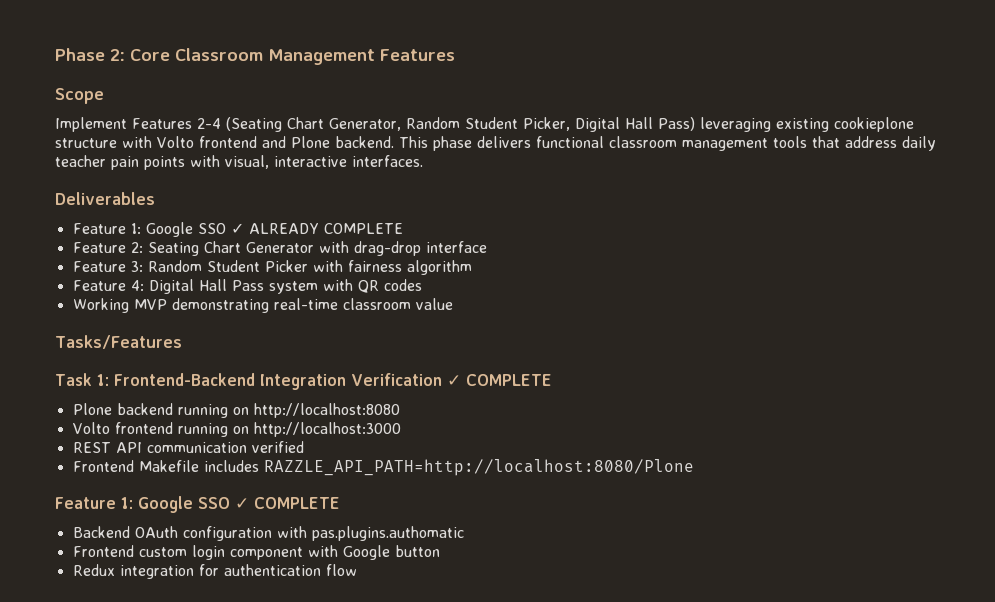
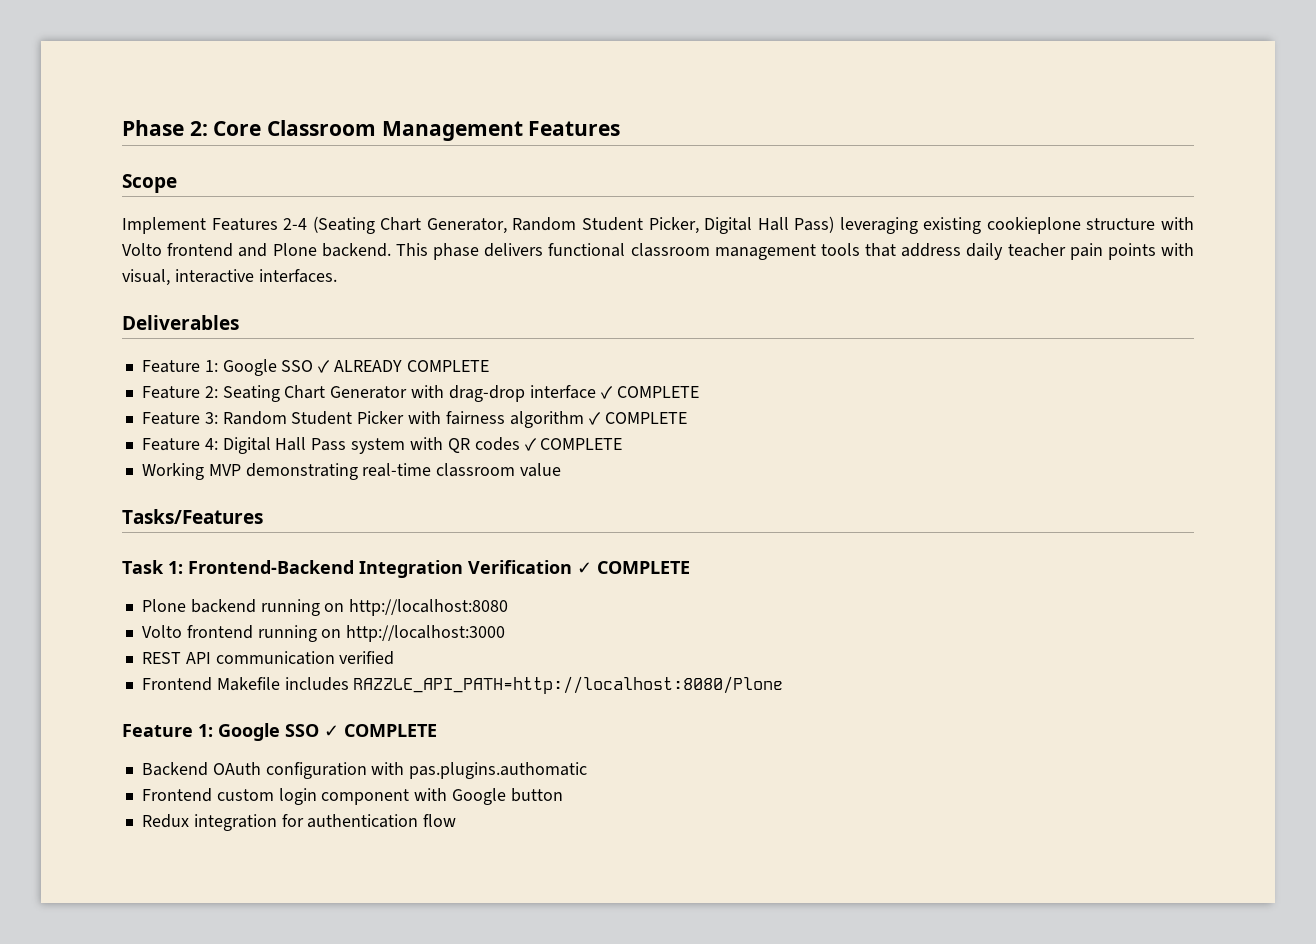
- Feature 2: Seating Chart Generator with drag-drop interface
+ Feature 2: Seating Chart Generator with drag-drop interface ✓ COMPLETE
- Feature 3: Random Student Picker with fairness algorithm
+ Feature 3: Random Student Picker with fairness algorithm ✓ COMPLETE
- Feature 4: Digital Hall Pass system with QR codes
+ Feature 4: Digital Hall Pass system with QR codes ✓ COMPLETE

